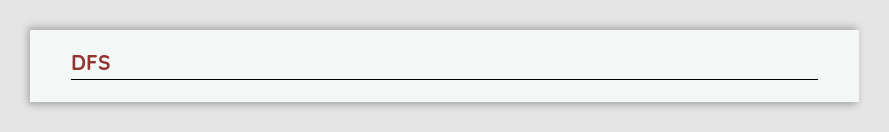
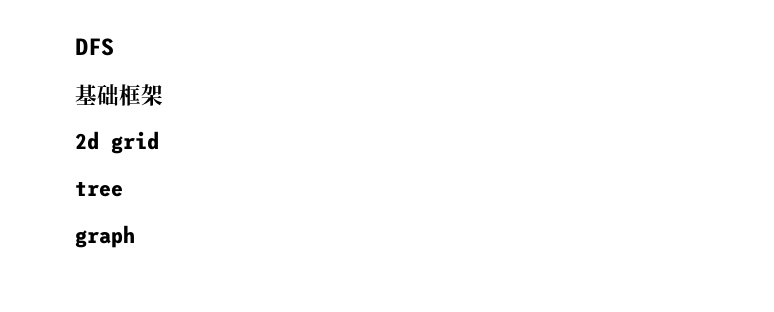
+ 基础框架
+ 2d grid
+ tree
+ graph

